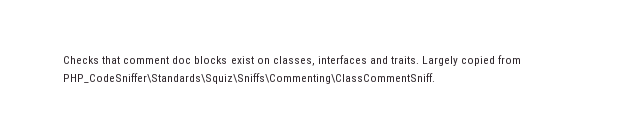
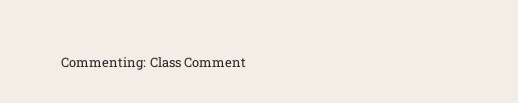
- Checks that comment doc blocks exist on classes, interfaces and traits. Largely copied from PHP_CodeSniffer\Standards\Squiz\Sniffs\Commenting\ClassCommentSniff.
+ Commenting: Class Comment

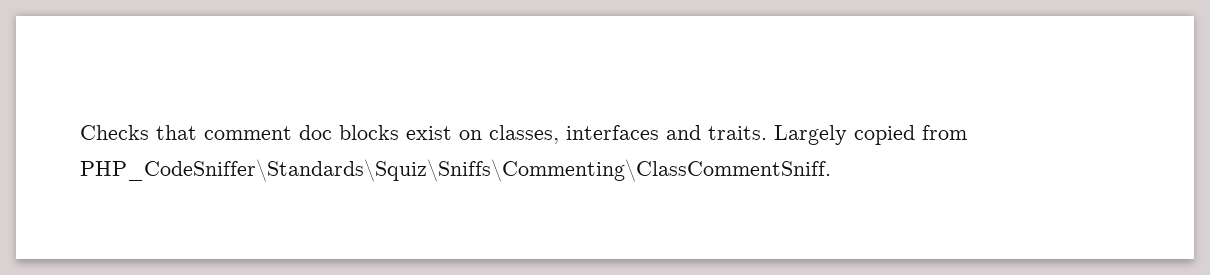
- Commenting: Class Comment
+ Checks that comment doc blocks exist on classes, interfaces and traits. Largely copied from PHP_CodeSniffer\Standards\Squiz\Sniffs\Commenting\ClassCommentSniff.

